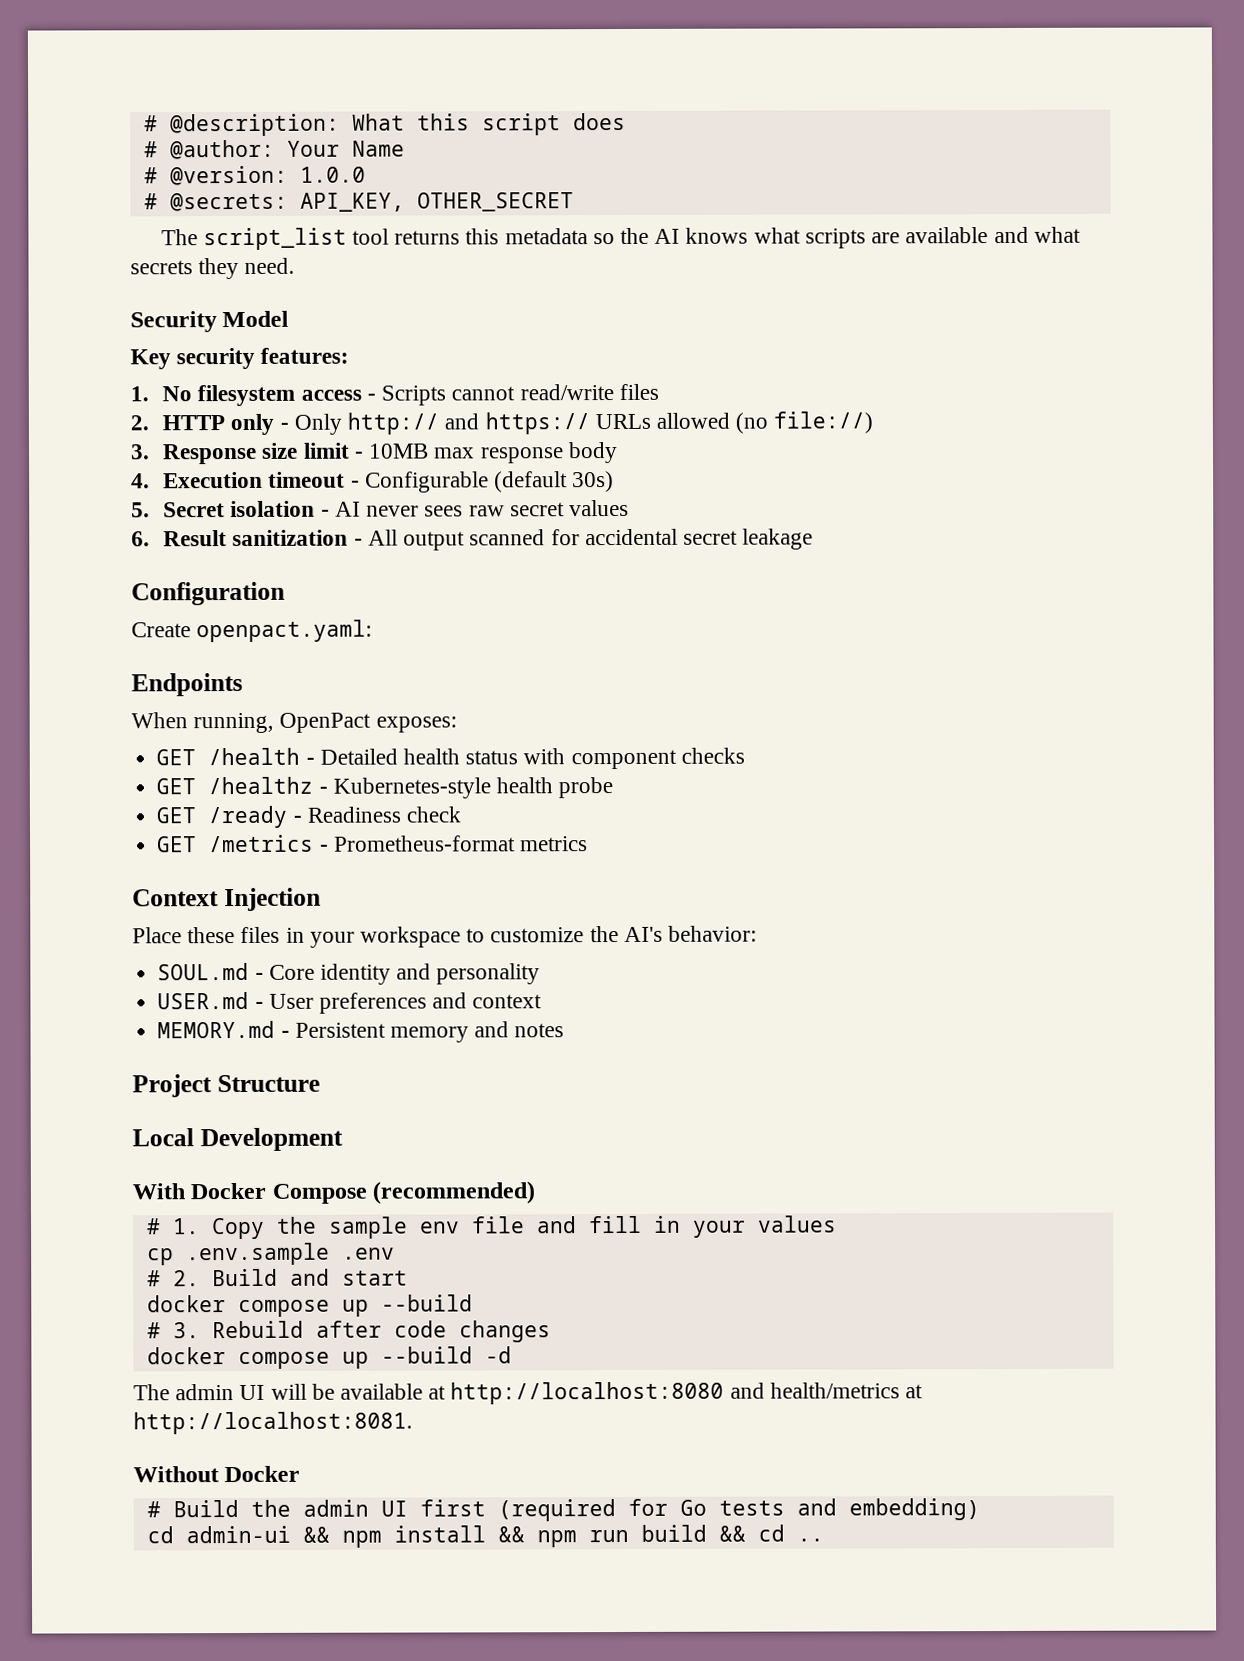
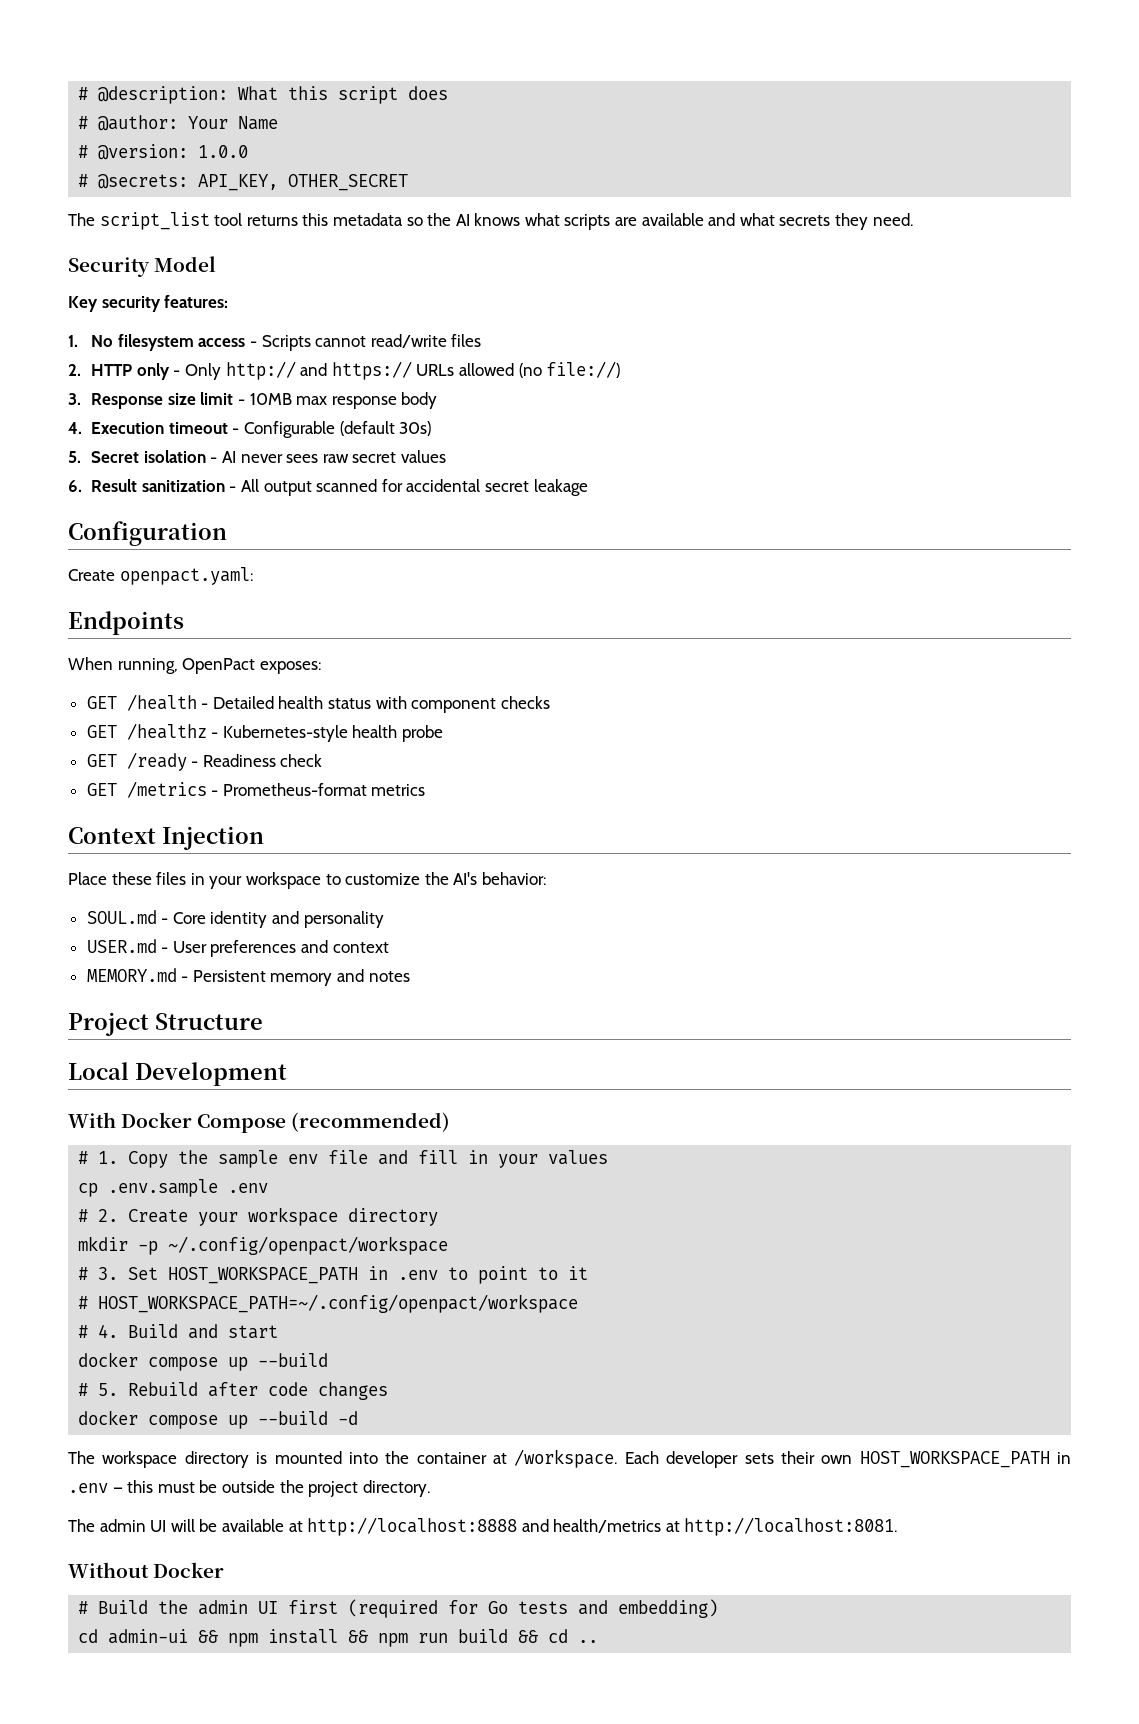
- # 2. Build and start
+ # 2. Create your workspace directory
+ mkdir -p ~/.config/openpact/workspace
+ # 3. Set HOST_WORKSPACE_PATH in .env to point to it
+ # HOST_WORKSPACE_PATH=~/.config/openpact/workspace
+ # 4. Build and start
- # 3. Rebuild after code changes
+ # 5. Rebuild after code changes
+ The workspace directory is mounted into the container at /workspace. Each developer sets their own HOST_WORKSPACE_PATH in .env — this must be outside the project directory.
- The admin UI will be available at http://localhost:8080 and health/metrics at http://localhost:8081.
+ The admin UI will be available at http://localhost:8888 and health/metrics at http://localhost:8081.

